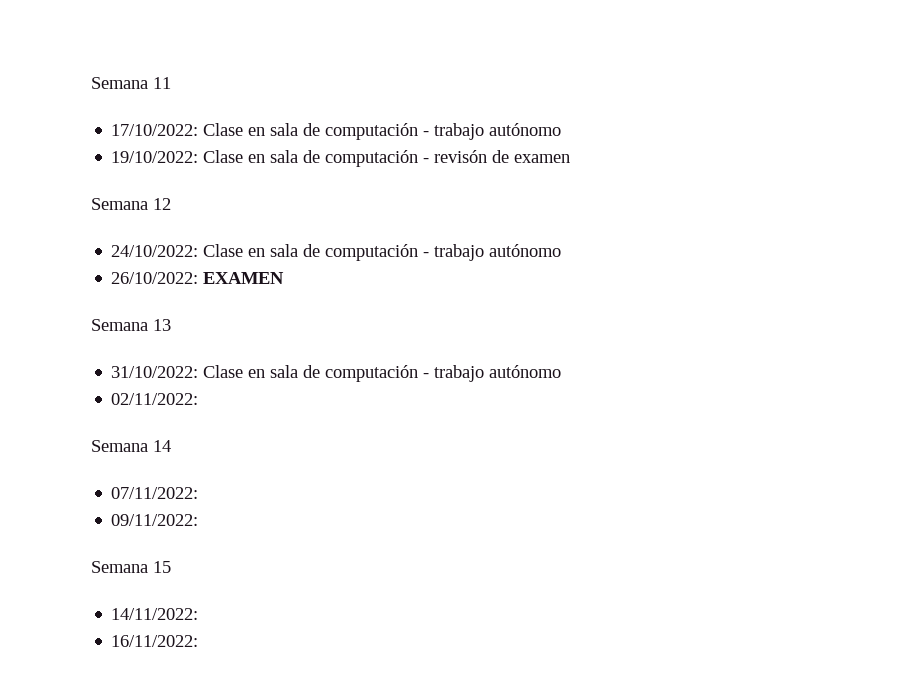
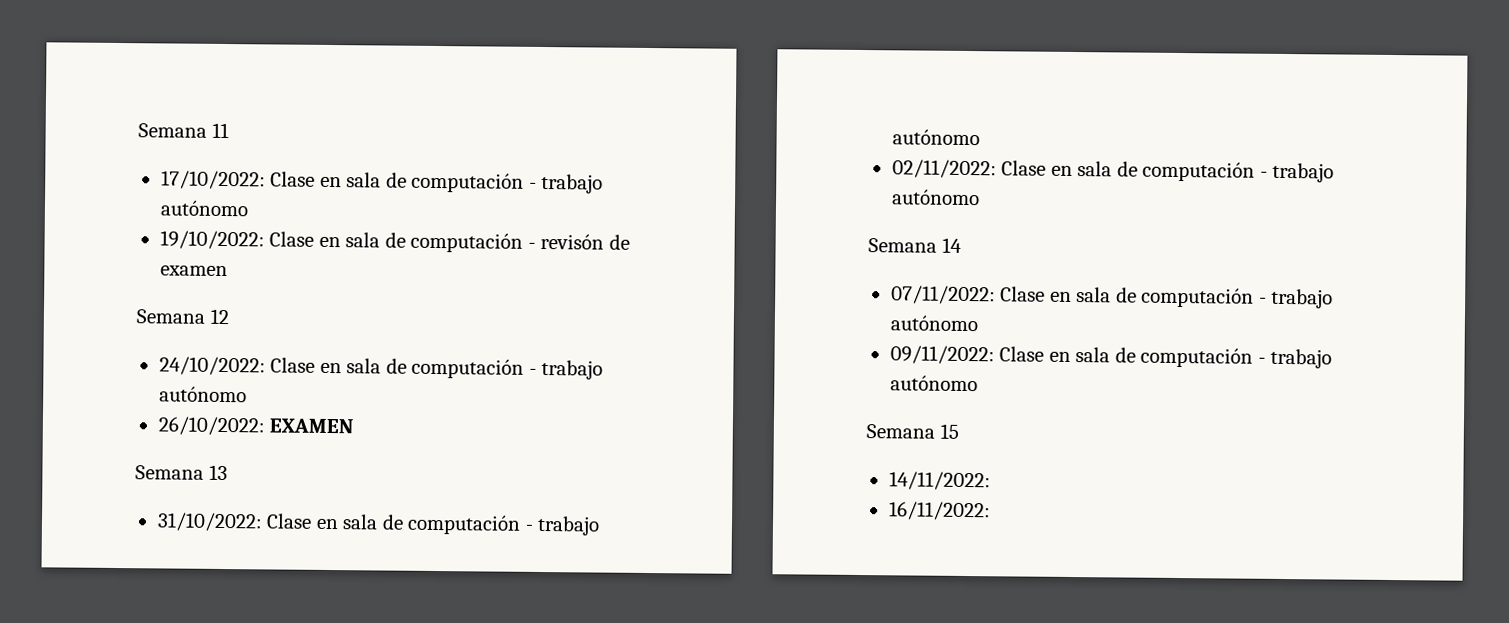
- 02/11/2022:
+ 02/11/2022: Clase en sala de computación - trabajo autónomo
  Semana 14
- 07/11/2022:
- 09/11/2022:
+ 07/11/2022: Clase en sala de computación - trabajo autónomo
+ 09/11/2022: Clase en sala de computación - trabajo autónomo

